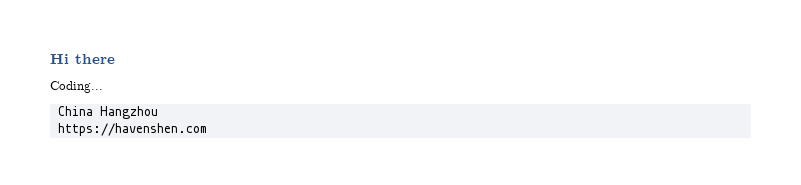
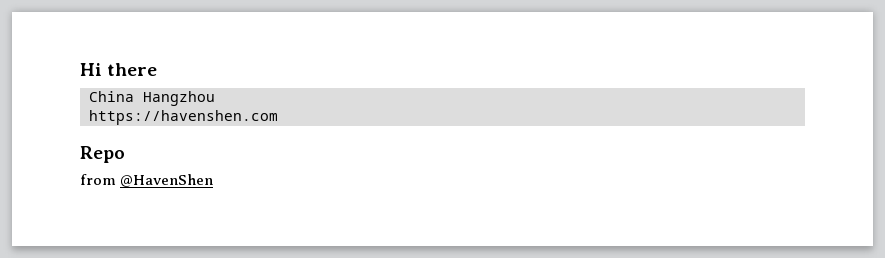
- Coding...
+ Repo
+ from @HavenShen

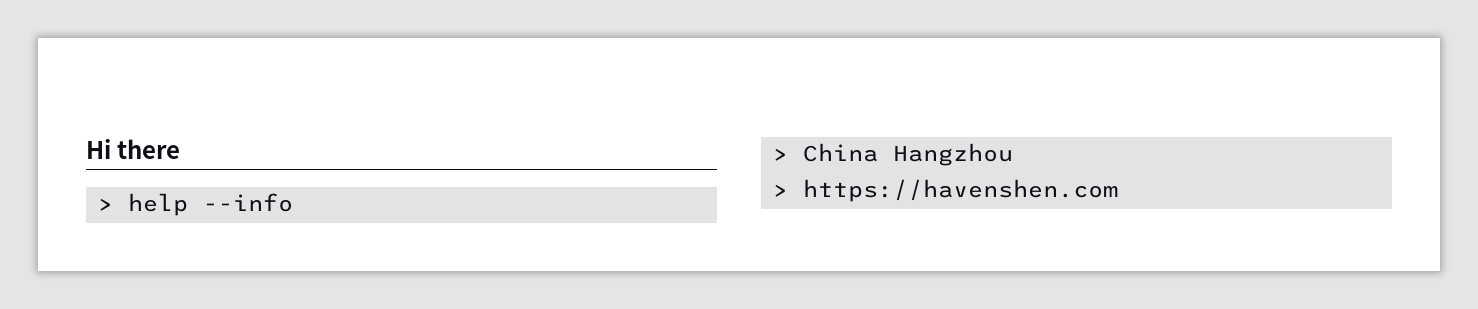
- China Hangzhou
+ > help --info
+ > China Hangzhou
- https://havenshen.com
+ > https://havenshen.com
- Repo
- from @HavenShen

